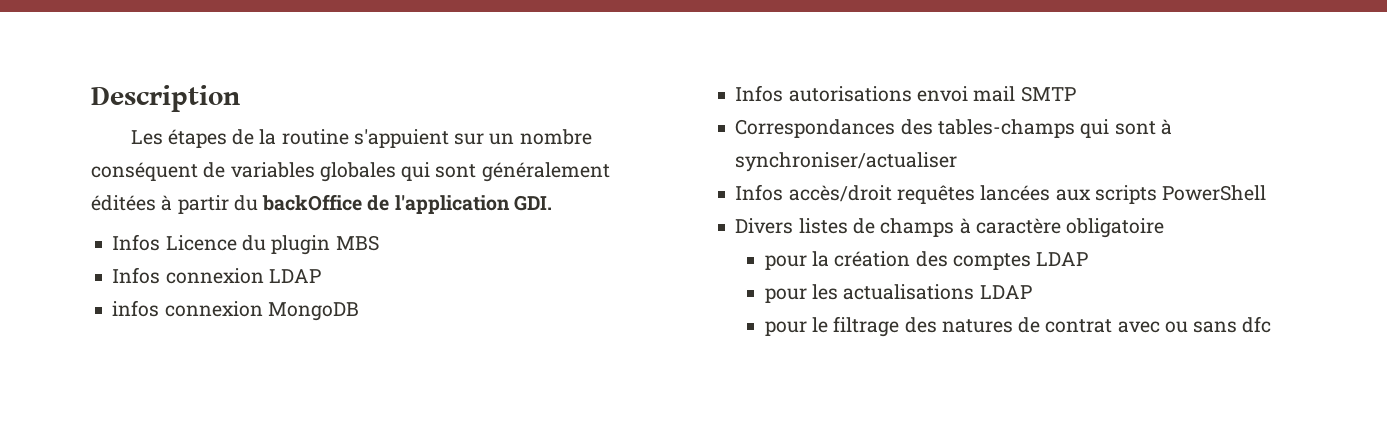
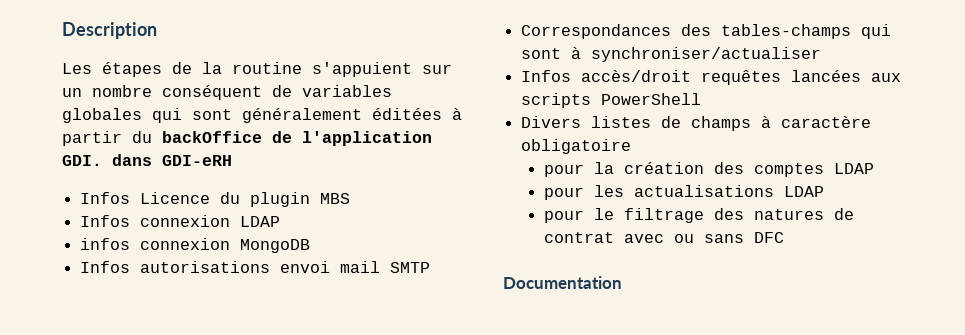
- Les étapes de la routine s'appuient sur un nombre conséquent de variables globales qui sont généralement éditées à partir du backOffice de l'application GDI.
+ Les étapes de la routine s'appuient sur un nombre conséquent de variables globales qui sont généralement éditées à partir du backOffice de l'application GDI. dans GDI-eRH
- pour le filtrage des natures de contrat avec ou sans dfc
+ pour le filtrage des natures de contrat avec ou sans DFC
+ Documentation

